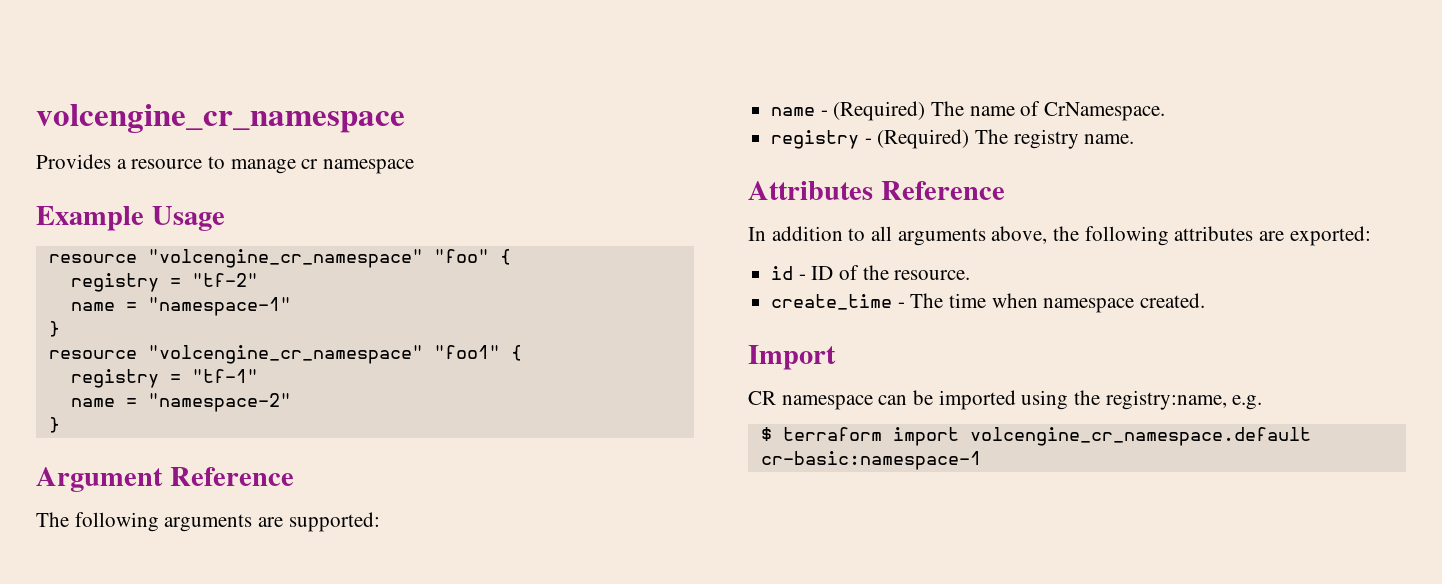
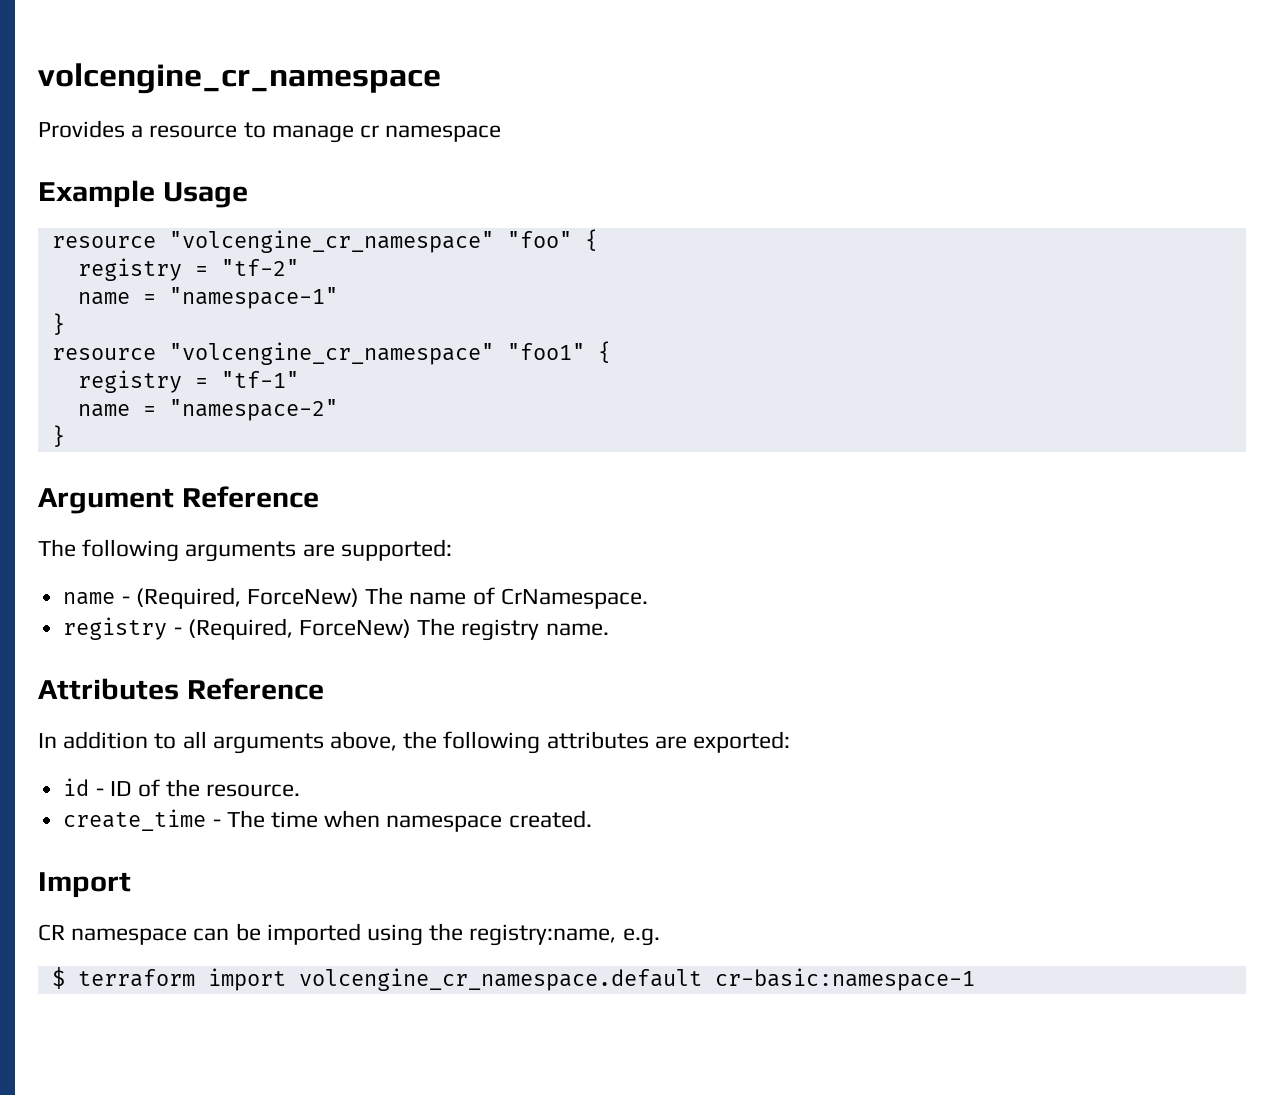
- name - (Required) The name of CrNamespace.
+ name - (Required, ForceNew) The name of CrNamespace.
- registry - (Required) The registry name.
+ registry - (Required, ForceNew) The registry name.

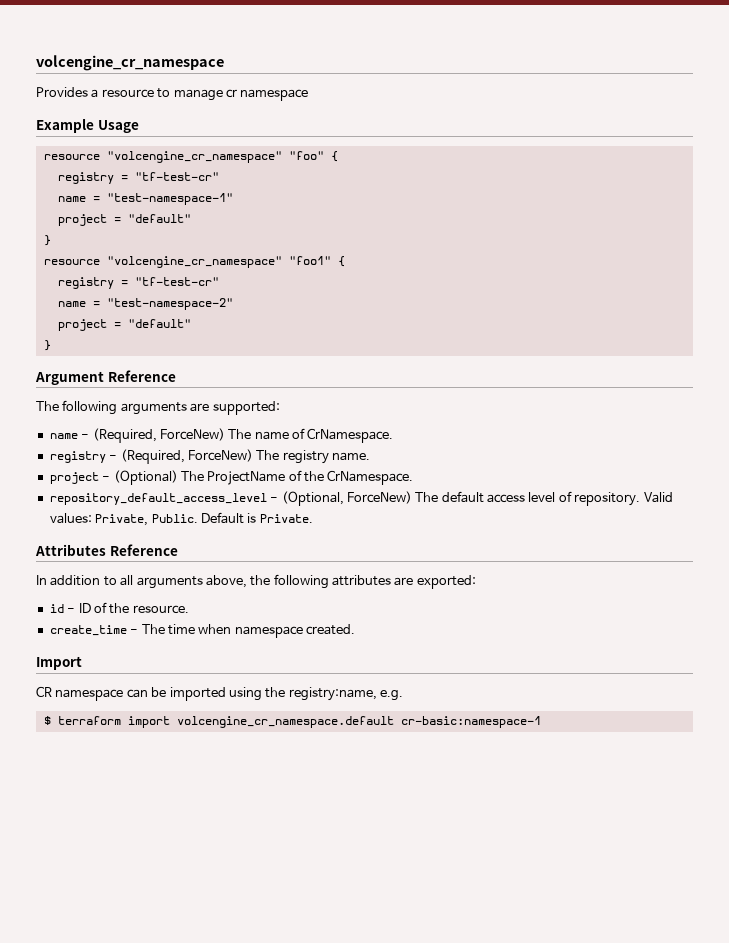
  resource "volcengine_cr_namespace" "foo" {
- registry = "tf-2"
- name = "namespace-1"
+ registry = "tf-test-cr"
+ name = "test-namespace-1"
+ project = "default"
  resource "volcengine_cr_namespace" "foo1" {
- registry = "tf-1"
- name = "namespace-2"
+ registry = "tf-test-cr"
+ name = "test-namespace-2"
+ project = "default"
+ project - (Optional) The ProjectName of the CrNamespace.
+ repository_default_access_level - (Optional, ForceNew) The default access level of repository. Valid values: Private, Public. Default is Private.

